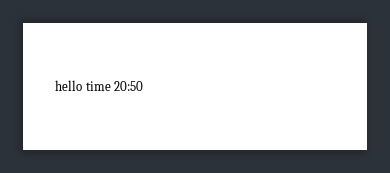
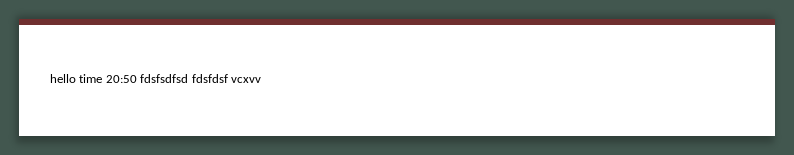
- hello time 20:50
+ hello time 20:50 fdsfsdfsd fdsfdsf vcxvv

